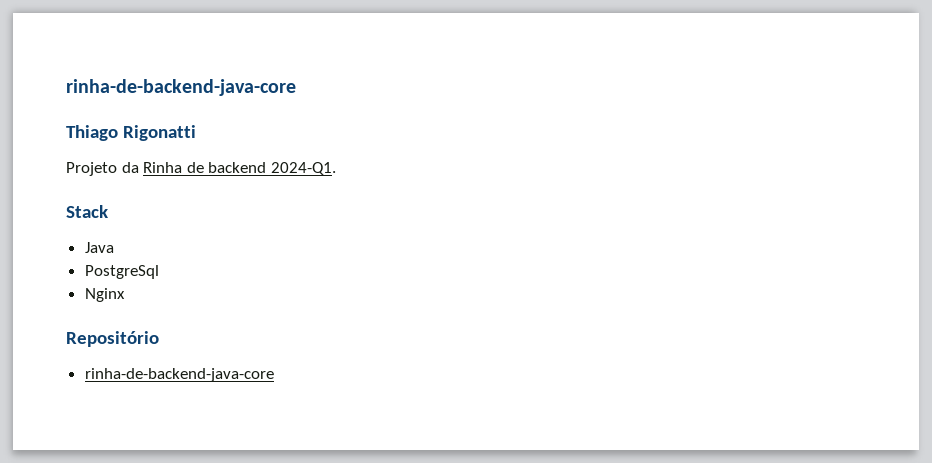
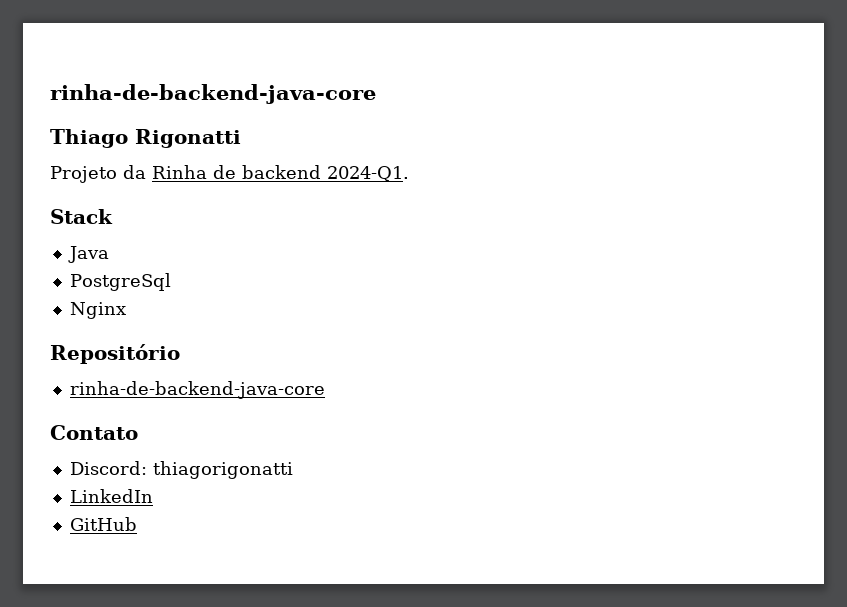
+ Contato
+ Discord: thiagorigonatti
+ LinkedIn
+ GitHub

